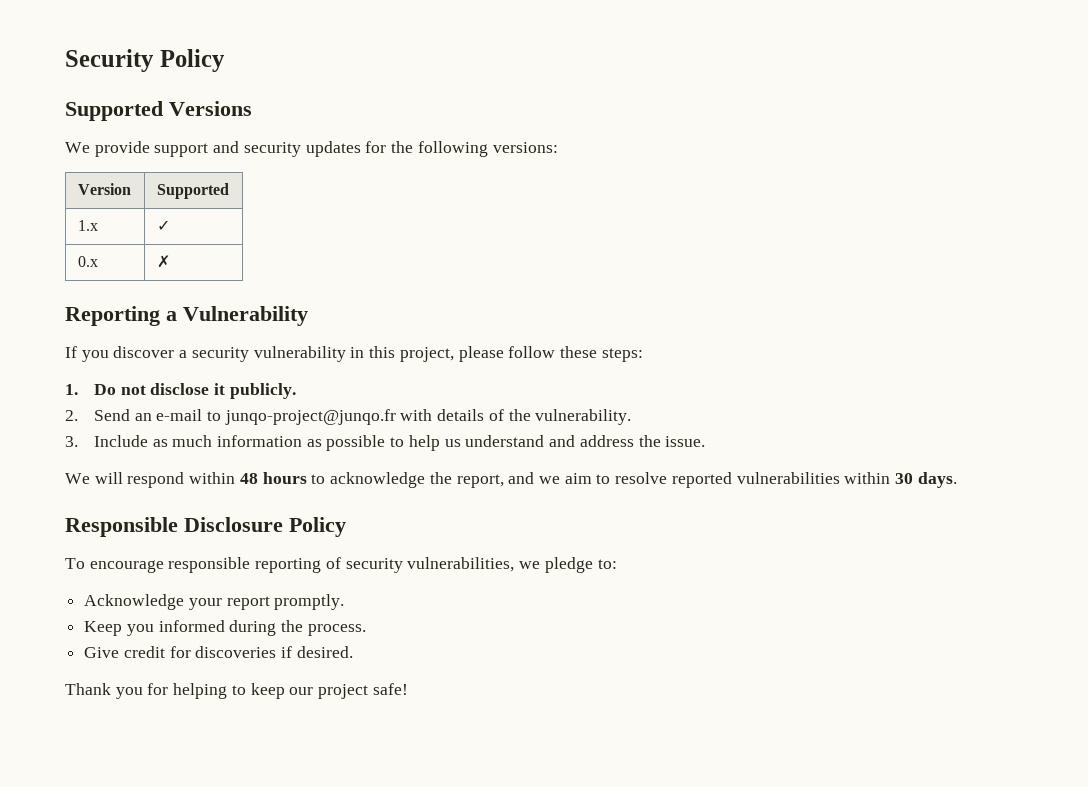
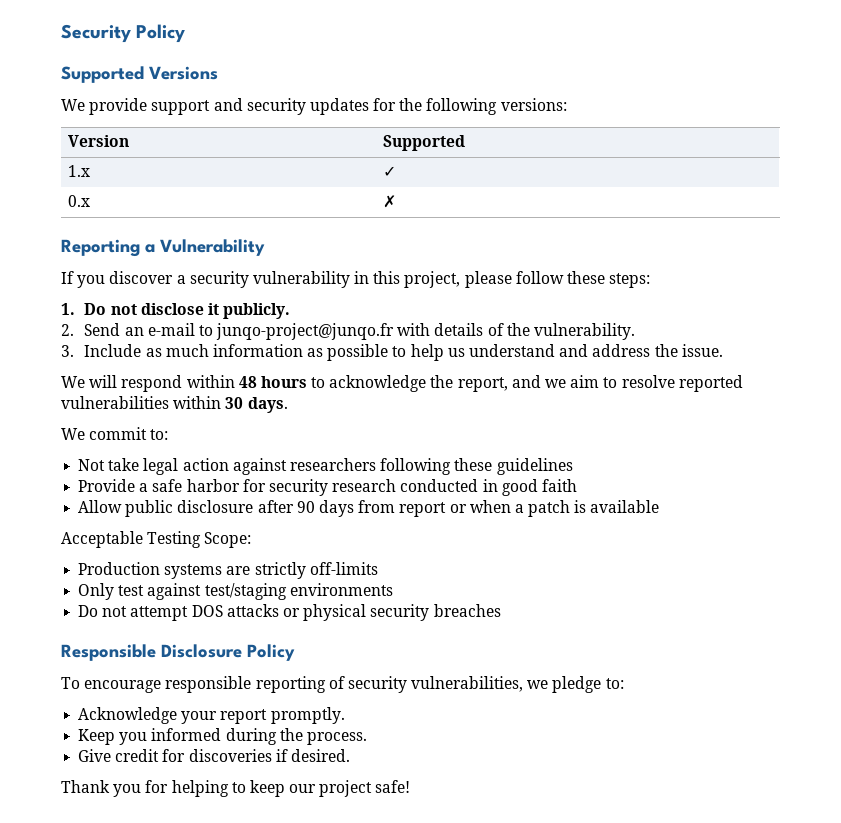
+ We commit to:
+ Not take legal action against researchers following these guidelines
+ Provide a safe harbor for security research conducted in good faith
+ Allow public disclosure after 90 days from report or when a patch is available
+ Acceptable Testing Scope:
+ Production systems are strictly off-limits
+ Only test against test/staging environments
+ Do not attempt DOS attacks or physical security breaches

